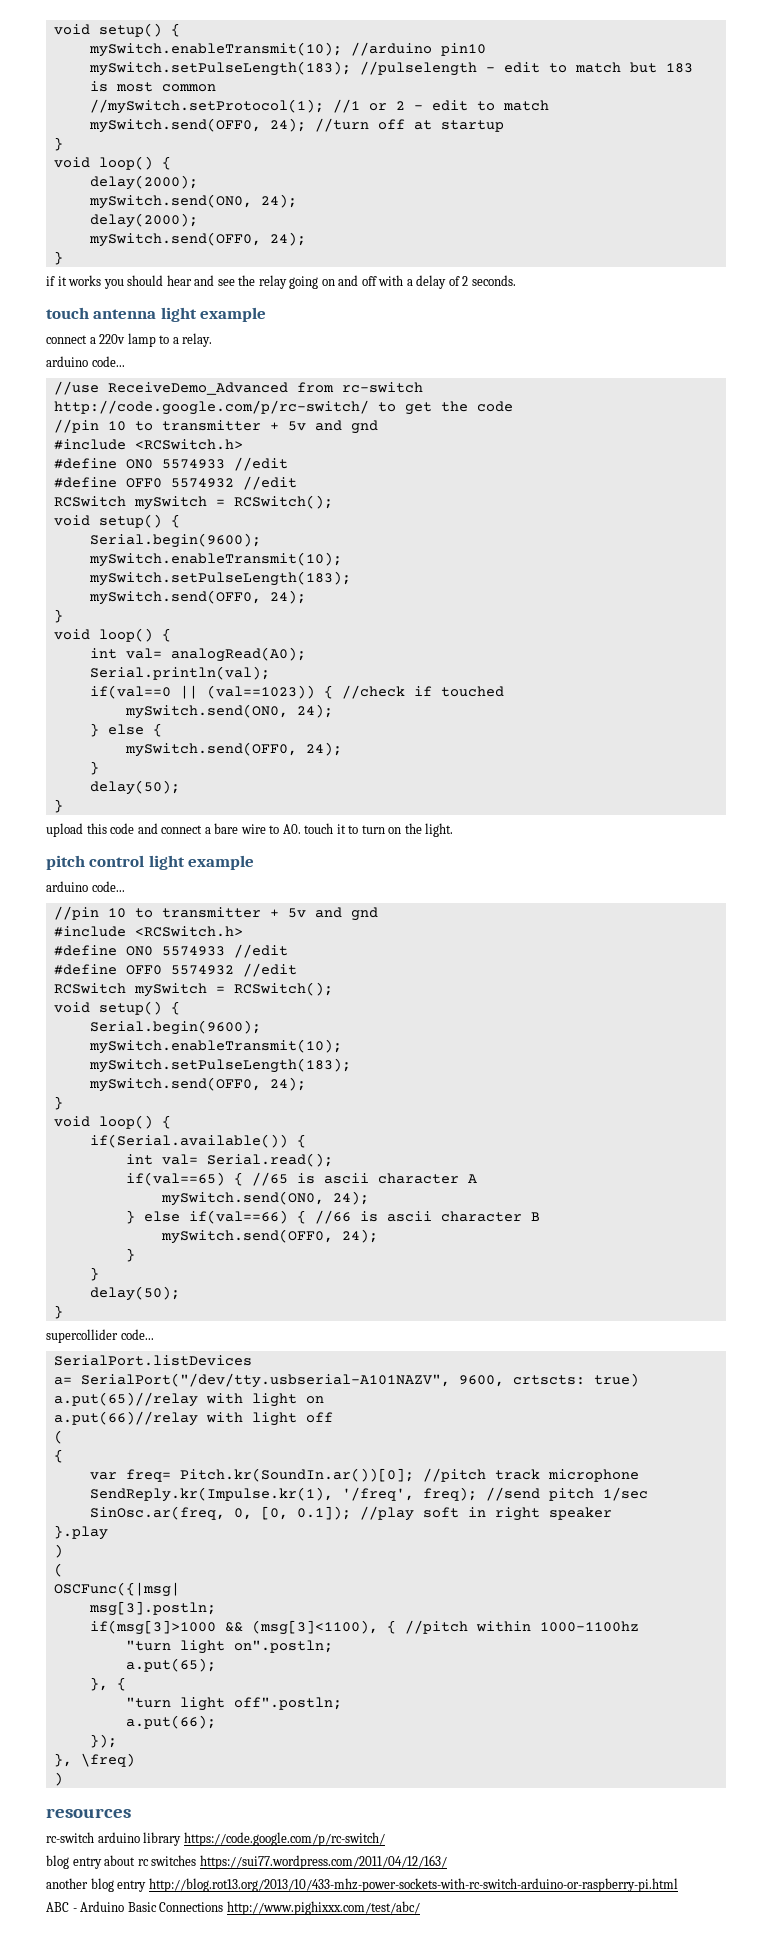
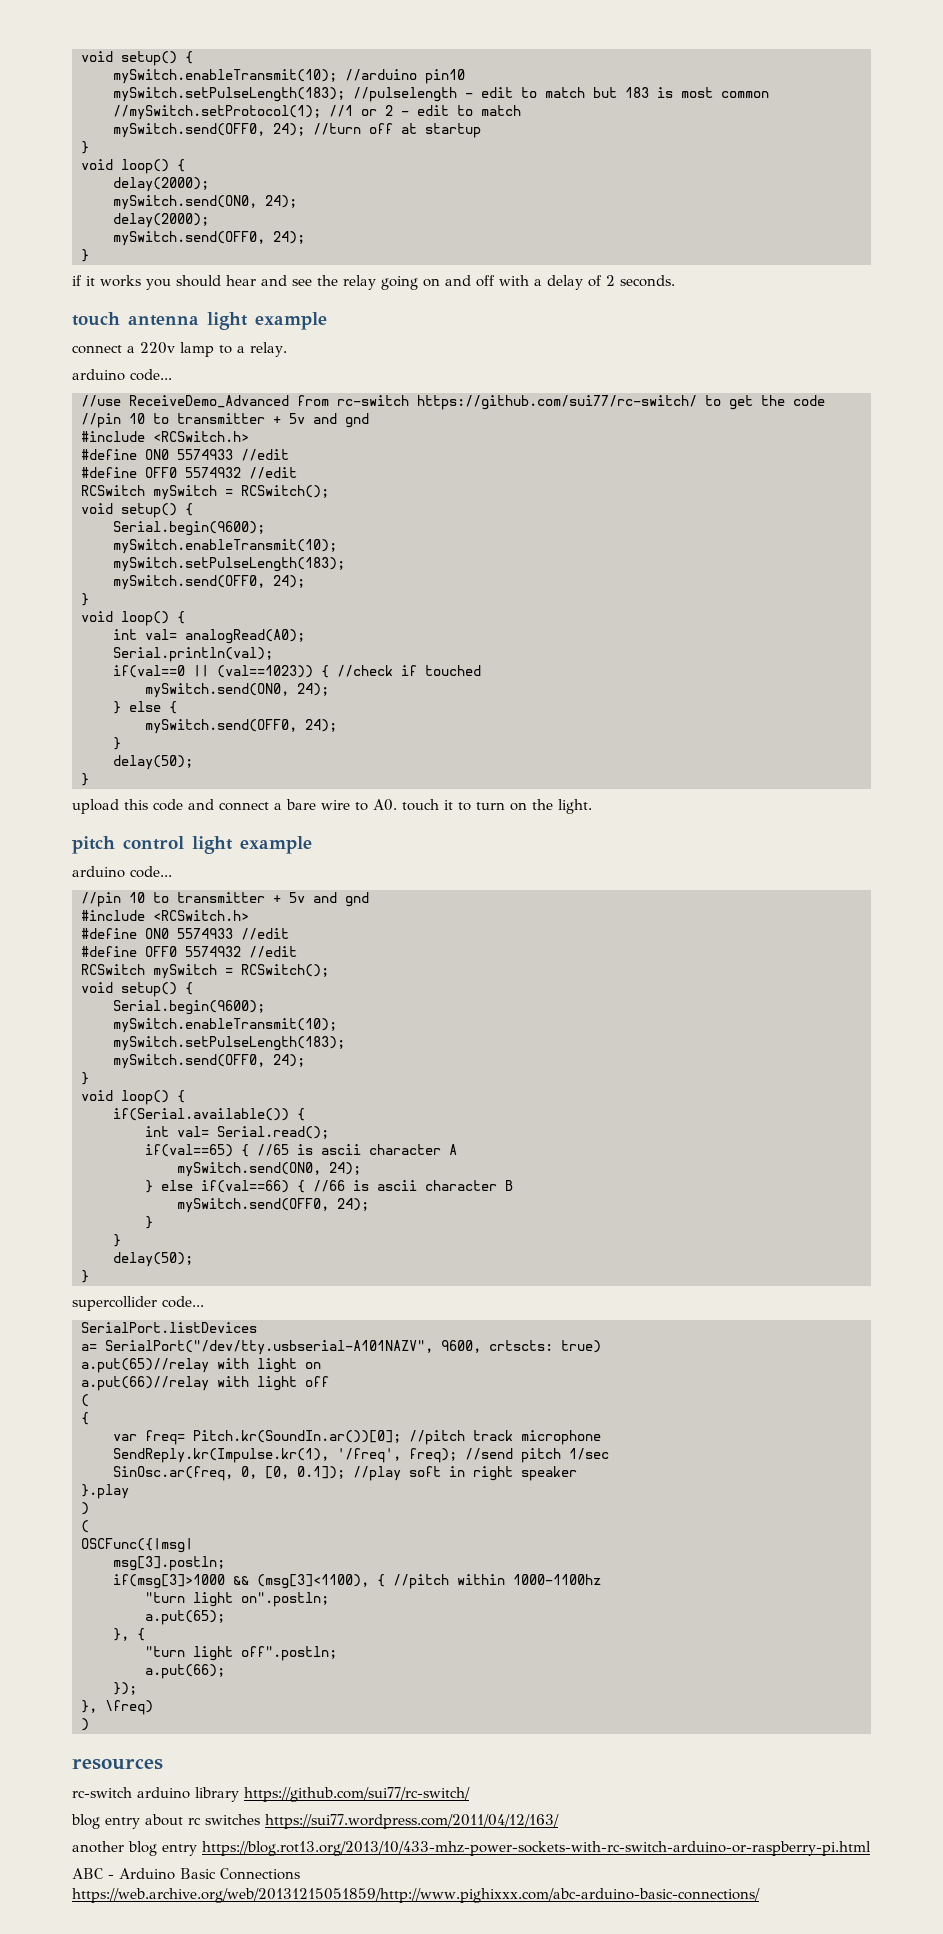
- //use ReceiveDemo_Advanced from rc-switch http://code.google.com/p/rc-switch/ to get the code
+ //use ReceiveDemo_Advanced from rc-switch https://github.com/sui77/rc-switch/ to get the code
- rc-switch arduino library https://code.google.com/p/rc-switch/
+ rc-switch arduino library https://github.com/sui77/rc-switch/
- another blog entry http://blog.rot13.org/2013/10/433-mhz-power-sockets-with-rc-switch-arduino-or-raspberry-pi.html
+ another blog entry https://blog.rot13.org/2013/10/433-mhz-power-sockets-with-rc-switch-arduino-or-raspberry-pi.html
- ABC - Arduino Basic Connections http://www.pighixxx.com/test/abc/
+ ABC - Arduino Basic Connections https://web.archive.org/web/20131215051859/http://www.pighixxx.com/abc-arduino-basic-connections/

